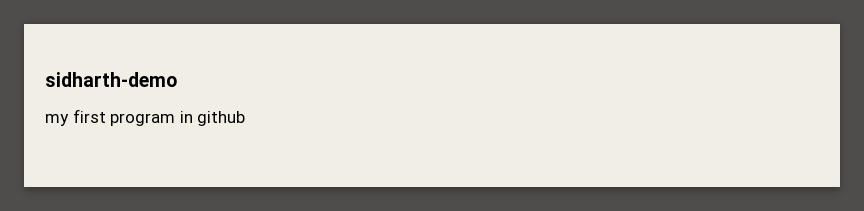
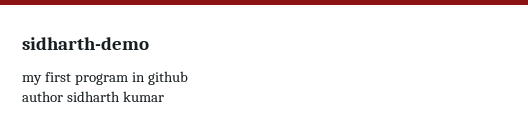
+ author sidharth kumar

